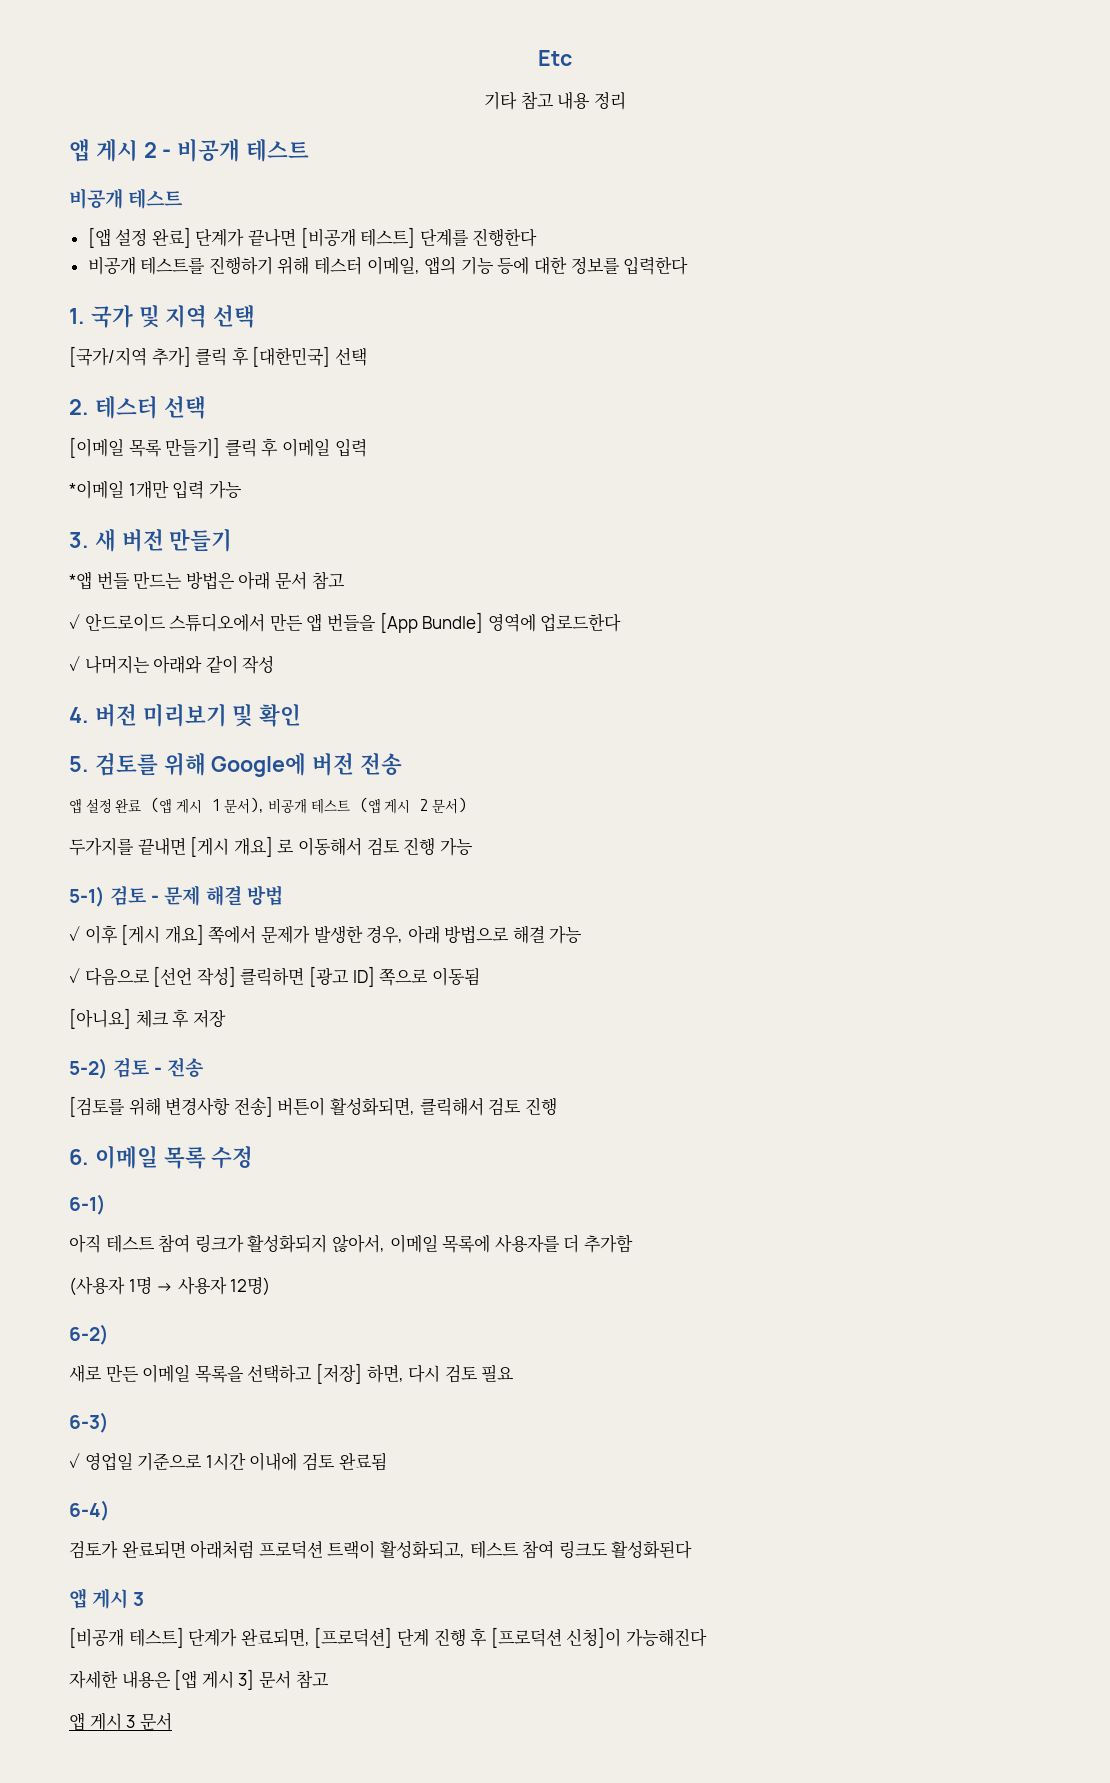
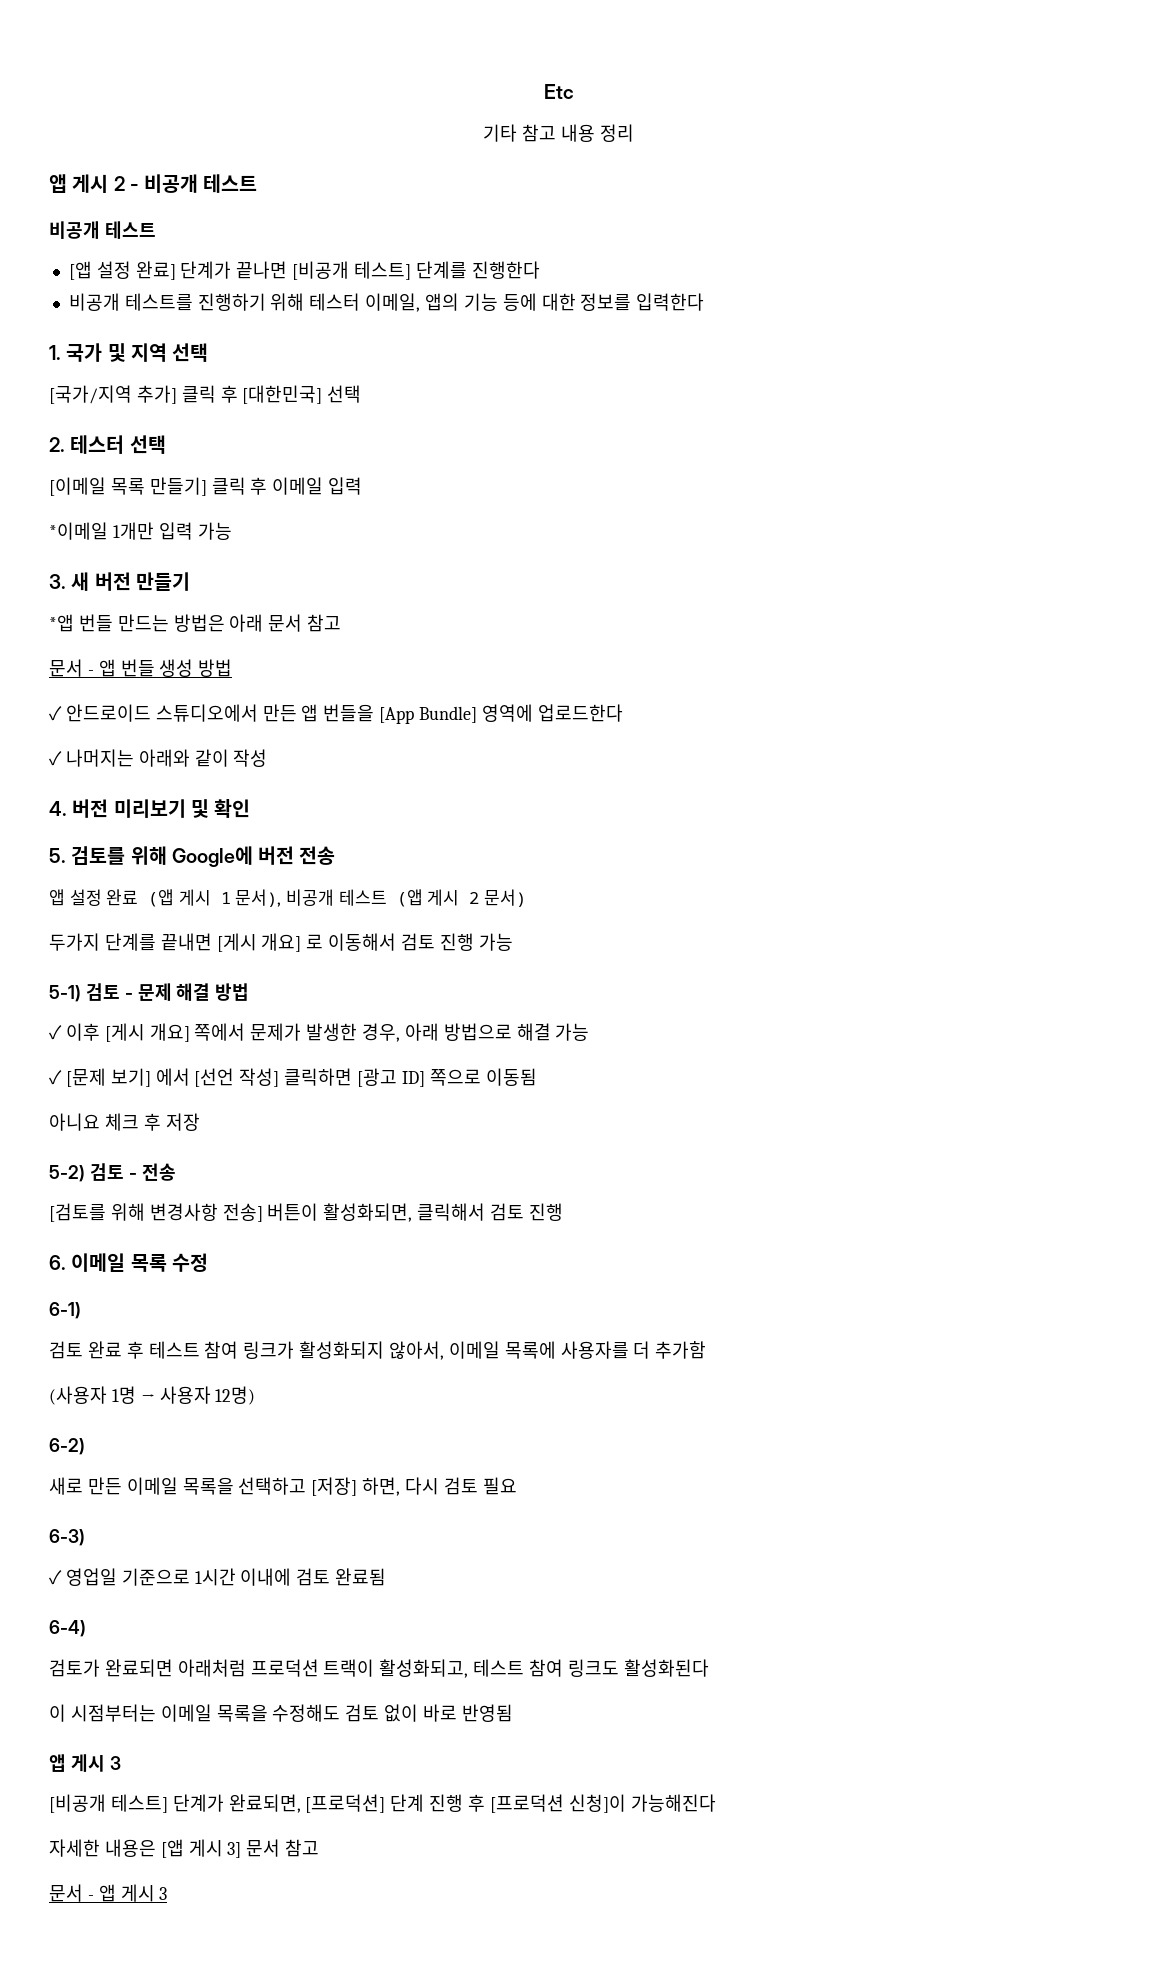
+ 문서 - 앱 번들 생성 방법
- 두가지를 끝내면 [게시 개요] 로 이동해서 검토 진행 가능
+ 두가지 단계를 끝내면 [게시 개요] 로 이동해서 검토 진행 가능
- ✓ 다음으로 [선언 작성] 클릭하면 [광고 ID] 쪽으로 이동됨
+ ✓ [문제 보기] 에서 [선언 작성] 클릭하면 [광고 ID] 쪽으로 이동됨
- [아니요] 체크 후 저장
+ 아니요 체크 후 저장
- 아직 테스트 참여 링크가 활성화되지 않아서, 이메일 목록에 사용자를 더 추가함
+ 검토 완료 후 테스트 참여 링크가 활성화되지 않아서, 이메일 목록에 사용자를 더 추가함
+ 이 시점부터는 이메일 목록을 수정해도 검토 없이 바로 반영됨
- 앱 게시 3 문서
+ 문서 - 앱 게시 3

